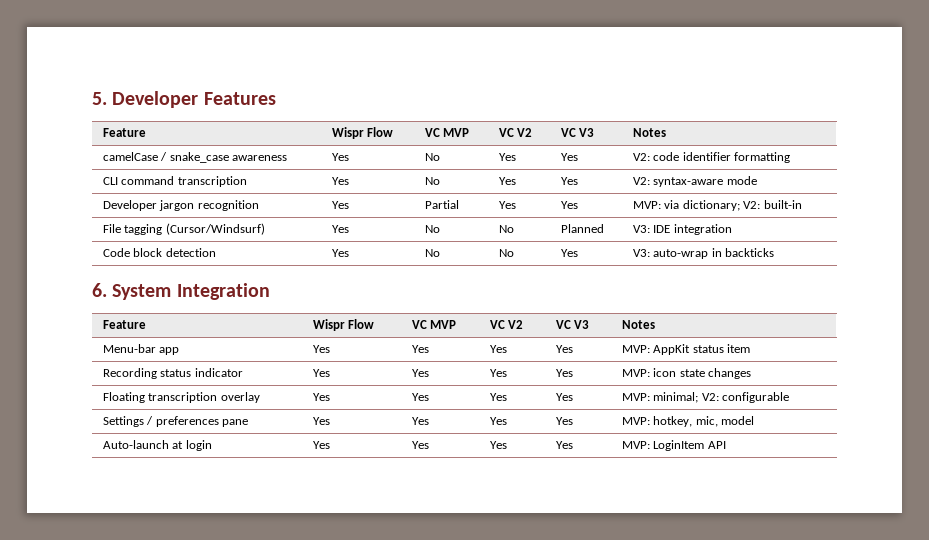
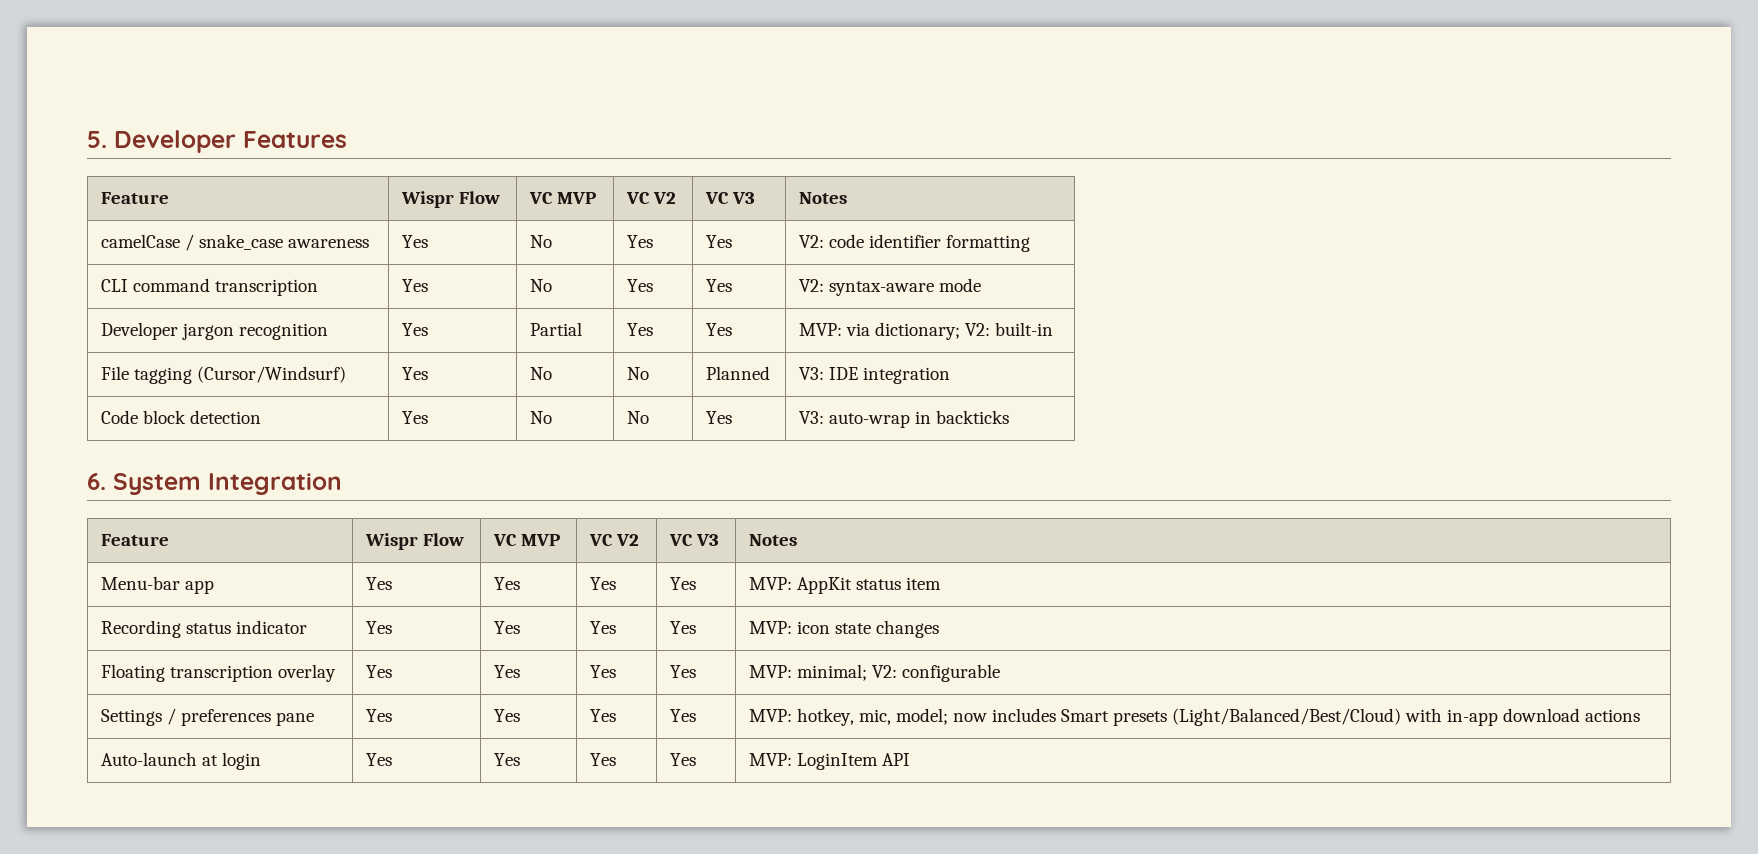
- Settings / preferences pane | Yes | Yes | Yes | Yes | MVP: hotkey, mic, model
+ Settings / preferences pane | Yes | Yes | Yes | Yes | MVP: hotkey, mic, model; now includes Smart presets (Light/Balanced/Best/Cloud) with in-app download actions

